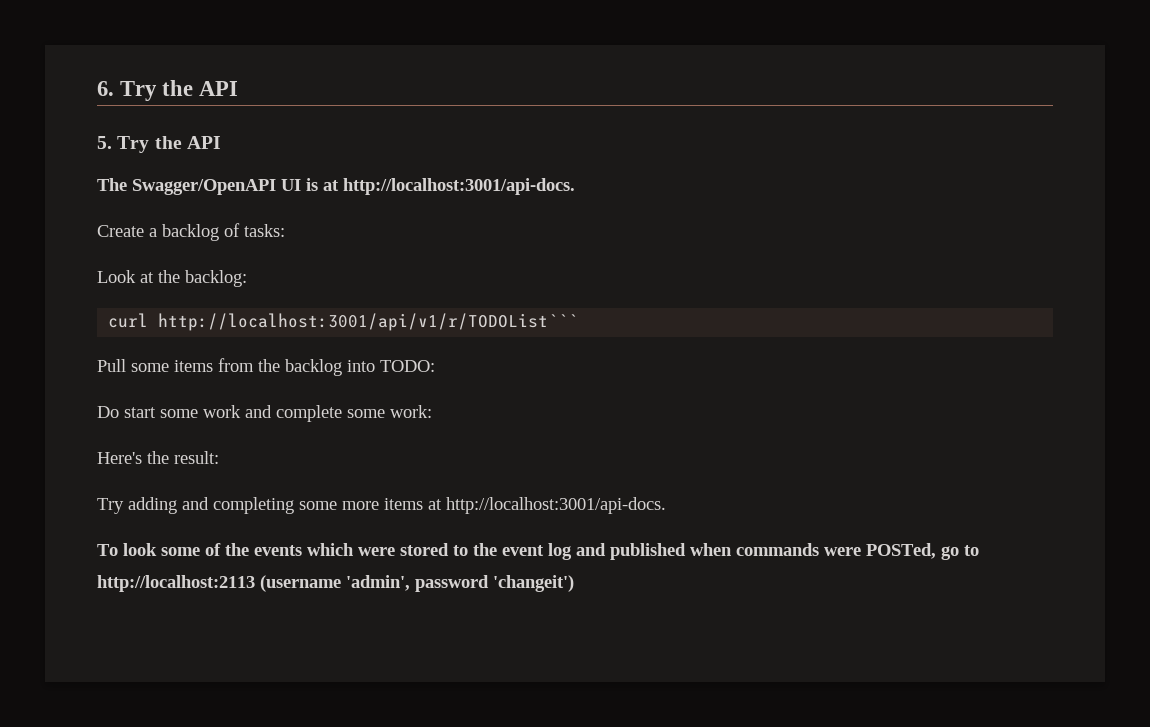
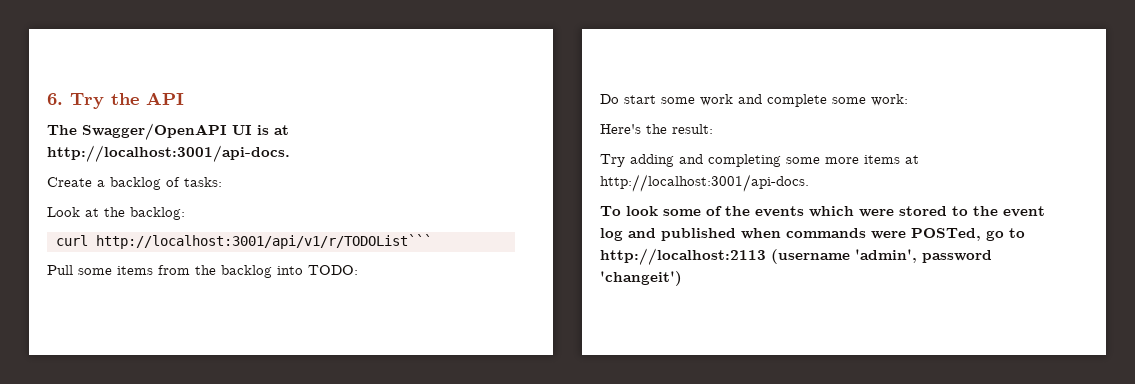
- 5. Try the API

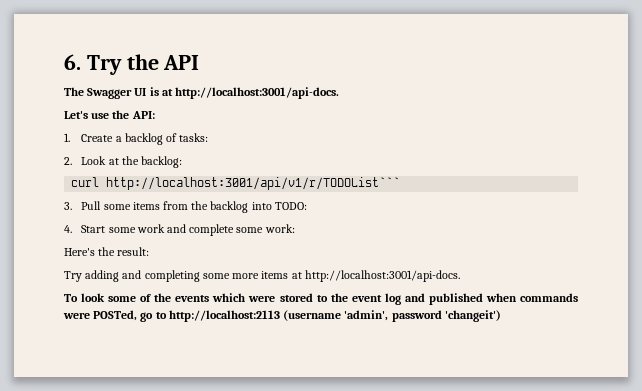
- The Swagger/OpenAPI UI is at http://localhost:3001/api-docs.
+ The Swagger UI is at http://localhost:3001/api-docs.
- Create a backlog of tasks:
+ Let's use the API:
+ 1. Create a backlog of tasks:
- Look at the backlog:
+ 2. Look at the backlog:
- Pull some items from the backlog into TODO:
+ 3. Pull some items from the backlog into TODO:
- Do start some work and complete some work:
+ 4. Start some work and complete some work:

